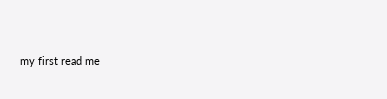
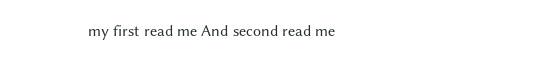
- my first read me
+ my first read me And second read me

